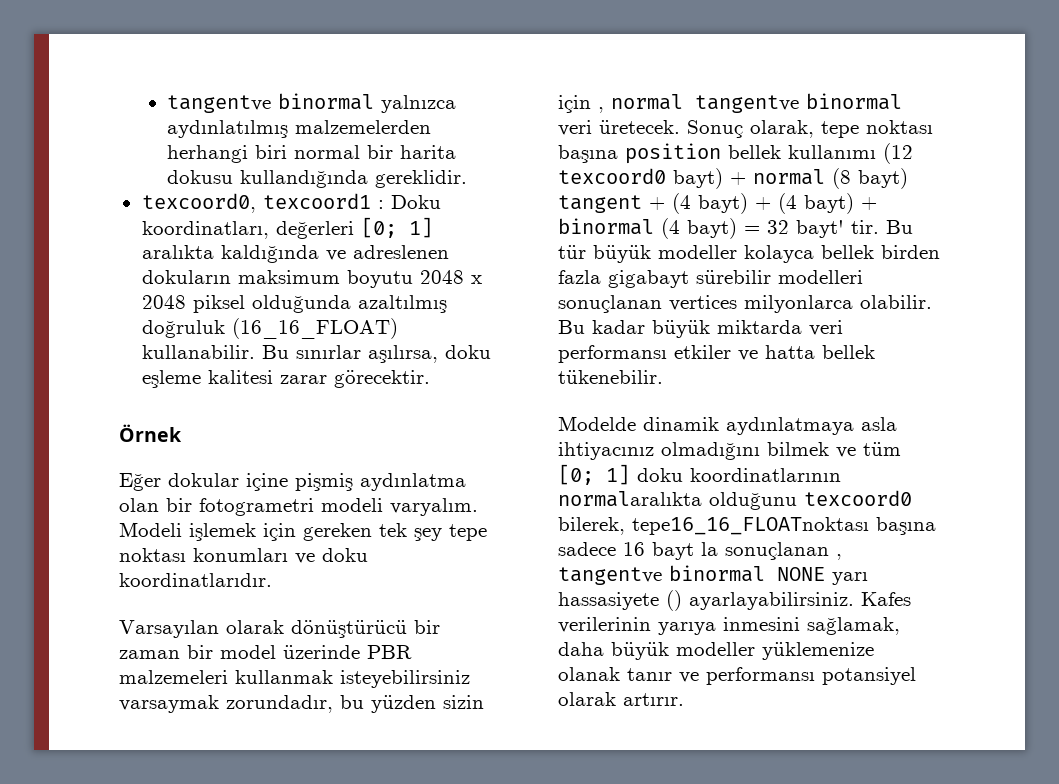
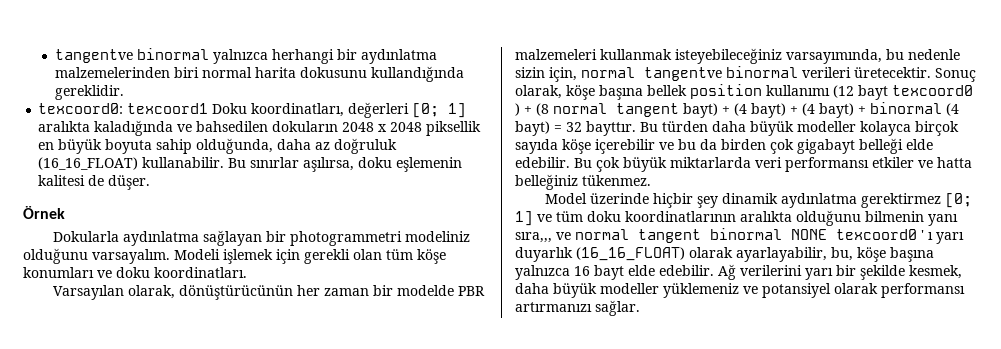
- tangentve binormal yalnızca aydınlatılmış malzemelerden herhangi biri normal bir harita dokusu kullandığında gereklidir.
+ tangentve binormal yalnızca herhangi bir aydınlatma malzemelerinden biri normal harita dokusunu kullandığında gereklidir.
- texcoord0, texcoord1 : Doku koordinatları, değerleri [0; 1] aralıkta kaldığında ve adreslenen dokuların maksimum boyutu 2048 x 2048 piksel olduğunda azaltılmış doğruluk (16_16_FLOAT) kullanabilir.
+ texcoord0: texcoord1 Doku koordinatları, değerleri [0; 1] aralıkta kaladığında ve bahsedilen dokuların 2048 x 2048 piksellik en büyük boyuta sahip olduğunda, daha az doğruluk (16_16_FLOAT) kullanabilir.
- Bu sınırlar aşılırsa, doku eşleme kalitesi zarar görecektir.
+ Bu sınırlar aşılırsa, doku eşlemenin kalitesi de düşer.
  Örnek
- Eğer dokular içine pişmiş aydınlatma olan bir fotogrametri modeli varyalım. Modeli işlemek için gereken tek şey tepe noktası konumları ve doku koordinatlarıdır.
+ Dokularla aydınlatma sağlayan bir photogrammetri modeliniz olduğunu varsayalım. Modeli işlemek için gerekli olan tüm köşe konumları ve doku koordinatları.
- Varsayılan olarak dönüştürücü bir zaman bir model üzerinde PBR malzemeleri kullanmak isteyebilirsiniz varsaymak zorundadır, bu yüzden sizin için , normal tangentve binormal veri üretecek. Sonuç olarak, tepe noktası başına position bellek kullanımı (12 texcoord0 bayt) + normal (8 bayt) tangent + (4 bayt) + (4 bayt) + binormal (4 bayt) = 32 bayt' tir. Bu tür büyük modeller kolayca bellek birden fazla gigabayt sürebilir modelleri sonuçlanan vertices milyonlarca olabilir. Bu kadar büyük miktarda veri performansı etkiler ve hatta bellek tükenebilir.
- Modelde dinamik aydınlatmaya asla ihtiyacınız olmadığını bilmek ve tüm [0; 1] doku koordinatlarının normalaralıkta olduğunu texcoord0 bilerek, tepe16_16_FLOATnoktası başına sadece 16 bayt la sonuçlanan , tangentve binormal NONE yarı hassasiyete () ayarlayabilirsiniz. Kafes verilerinin yarıya inmesini sağlamak, daha büyük modeller yüklemenize olanak tanır ve performansı potansiyel olarak artırır.
+ Varsayılan olarak, dönüştürücünün her zaman bir modelde PBR malzemeleri kullanmak isteyebileceğiniz varsayımında, bu nedenle sizin için, normal tangentve binormal verileri üretecektir. Sonuç olarak, köşe başına bellek position kullanımı (12 bayt texcoord0 ) + (8 normal tangent bayt) + (4 bayt) + (4 bayt) + binormal (4 bayt) = 32 bayttır. Bu türden daha büyük modeller kolayca birçok sayıda köşe içerebilir ve bu da birden çok gigabayt belleği elde edebilir. Bu çok büyük miktarlarda veri performansı etkiler ve hatta belleğiniz tükenmez.
+ Model üzerinde hiçbir şey dinamik aydınlatma gerektirmez [0; 1] ve tüm doku koordinatlarının aralıkta olduğunu bilmenin yanı sıra,,, ve normal tangent binormal NONE texcoord0 ' ı yarı duyarlık (16_16_FLOAT) olarak ayarlayabilir, bu, köşe başına yalnızca 16 bayt elde edebilir. Ağ verilerini yarı bir şekilde kesmek, daha büyük modeller yüklemeniz ve potansiyel olarak performansı artırmanızı sağlar.

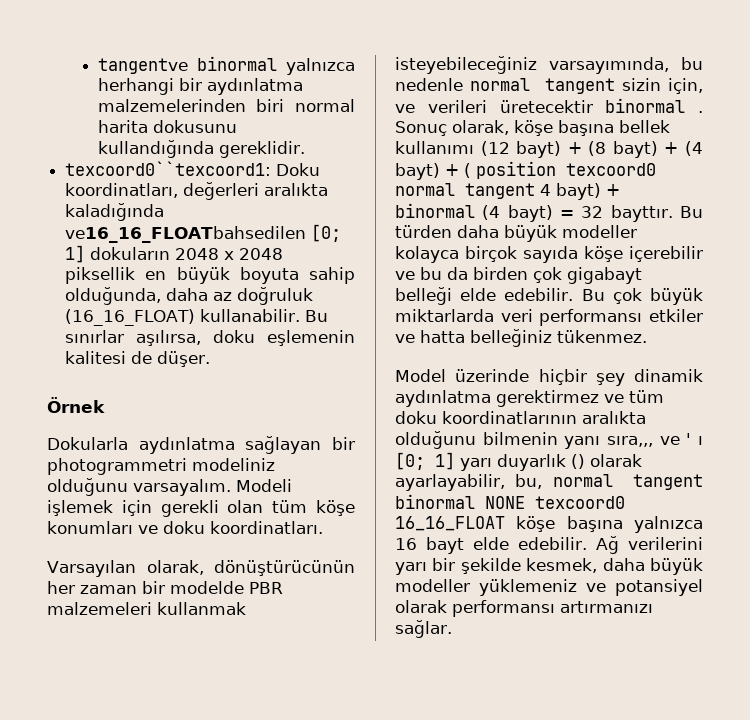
- texcoord0: texcoord1 Doku koordinatları, değerleri [0; 1] aralıkta kaladığında ve bahsedilen dokuların 2048 x 2048 piksellik en büyük boyuta sahip olduğunda, daha az doğruluk (16_16_FLOAT) kullanabilir.
+ texcoord0``texcoord1: Doku koordinatları, değerleri aralıkta kaladığında ve16_16_FLOATbahsedilen [0; 1] dokuların 2048 x 2048 piksellik en büyük boyuta sahip olduğunda, daha az doğruluk (16_16_FLOAT) kullanabilir.
- Varsayılan olarak, dönüştürücünün her zaman bir modelde PBR malzemeleri kullanmak isteyebileceğiniz varsayımında, bu nedenle sizin için, normal tangentve binormal verileri üretecektir.
+ Varsayılan olarak, dönüştürücünün her zaman bir modelde PBR malzemeleri kullanmak isteyebileceğiniz varsayımında, bu nedenle normal tangent sizin için, ve verileri üretecektir binormal .
- Sonuç olarak, köşe başına bellek position kullanımı (12 bayt texcoord0 ) + (8 normal tangent bayt) + (4 bayt) + (4 bayt) + binormal (4 bayt) = 32 bayttır.
+ Sonuç olarak, köşe başına bellek kullanımı (12 bayt) + (8 bayt) + (4 bayt) + ( position texcoord0 normal tangent 4 bayt) + binormal (4 bayt) = 32 bayttır.
- Model üzerinde hiçbir şey dinamik aydınlatma gerektirmez [0; 1] ve tüm doku koordinatlarının aralıkta olduğunu bilmenin yanı sıra,,, ve normal tangent binormal NONE texcoord0 ' ı yarı duyarlık (16_16_FLOAT) olarak ayarlayabilir, bu, köşe başına yalnızca 16 bayt elde edebilir.
+ Model üzerinde hiçbir şey dinamik aydınlatma gerektirmez ve tüm doku koordinatlarının aralıkta olduğunu bilmenin yanı sıra,,, ve ' ı [0; 1] yarı duyarlık () olarak ayarlayabilir, bu, normal tangent binormal NONE texcoord0 16_16_FLOAT köşe başına yalnızca 16 bayt elde edebilir.

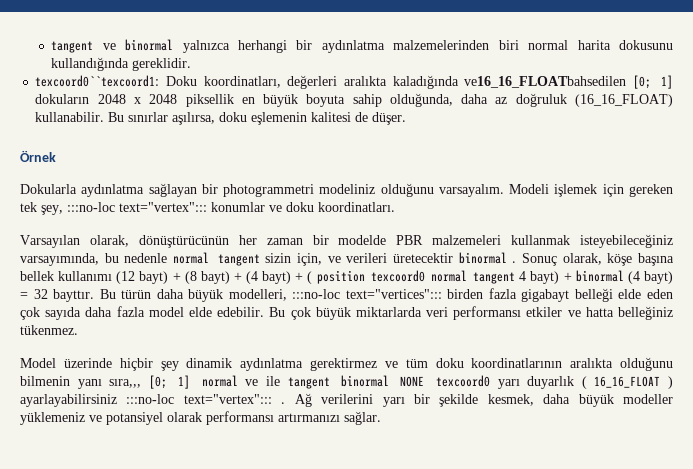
- tangentve binormal yalnızca herhangi bir aydınlatma malzemelerinden biri normal harita dokusunu kullandığında gereklidir.
+ tangent ve binormal yalnızca herhangi bir aydınlatma malzemelerinden biri normal harita dokusunu kullandığında gereklidir.
- Modeli işlemek için gerekli olan tüm köşe konumları ve doku koordinatları.
+ Modeli işlemek için gereken tek şey, :::no-loc text="vertex"::: konumlar ve doku koordinatları.
- Bu türden daha büyük modeller kolayca birçok sayıda köşe içerebilir ve bu da birden çok gigabayt belleği elde edebilir.
+ Bu türün daha büyük modelleri, :::no-loc text="vertices"::: birden fazla gigabayt belleği elde eden çok sayıda daha fazla model elde edebilir.
- Model üzerinde hiçbir şey dinamik aydınlatma gerektirmez ve tüm doku koordinatlarının aralıkta olduğunu bilmenin yanı sıra,,, ve ' ı [0; 1] yarı duyarlık () olarak ayarlayabilir, bu, normal tangent binormal NONE texcoord0 16_16_FLOAT köşe başına yalnızca 16 bayt elde edebilir.
+ Model üzerinde hiçbir şey dinamik aydınlatma gerektirmez ve tüm doku koordinatlarının aralıkta olduğunu bilmenin yanı sıra,,, [0; 1] normal ve ile tangent binormal NONE texcoord0 yarı duyarlık ( 16_16_FLOAT ) ayarlayabilirsiniz :::no-loc text="vertex"::: .

